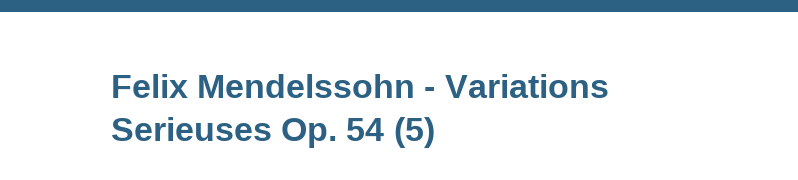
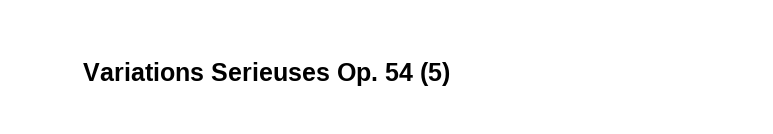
- Felix Mendelssohn - Variations Serieuses Op. 54 (5)
+ Variations Serieuses Op. 54 (5)

